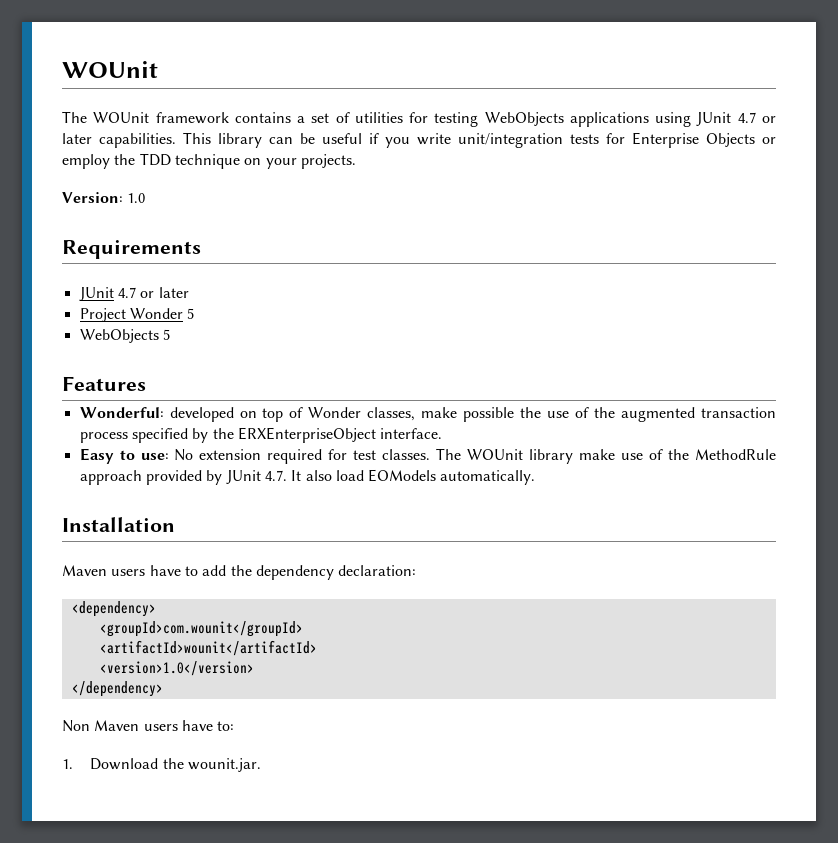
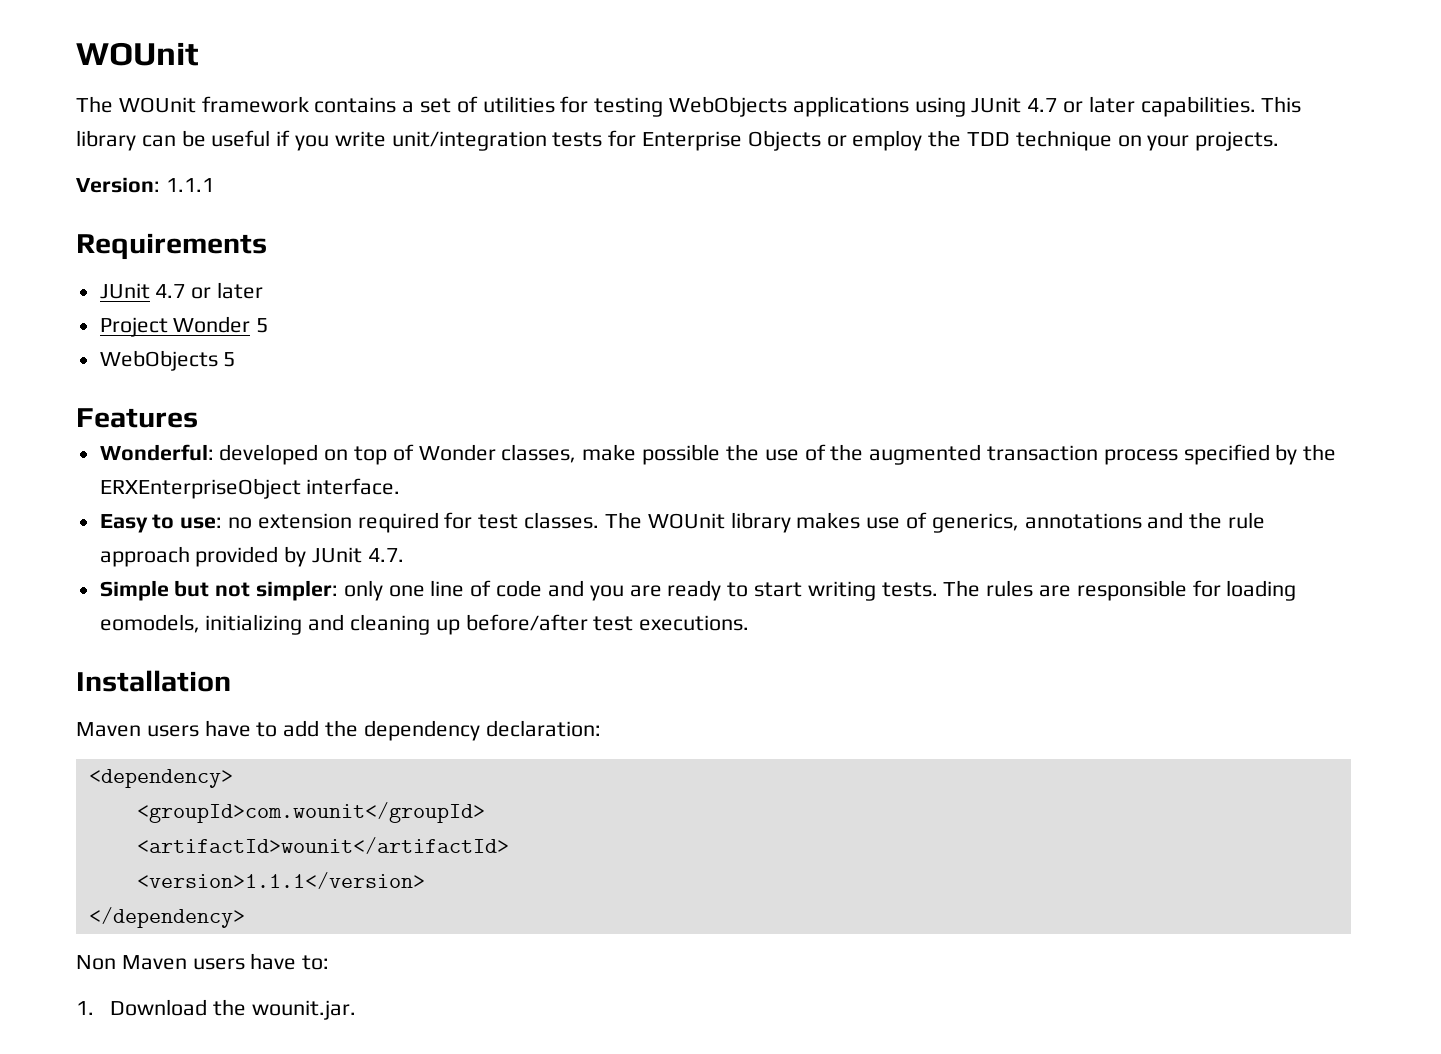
- Version: 1.0
+ Version: 1.1.1
- Easy to use: No extension required for test classes.
+ Easy to use: no extension required for test classes.
- The WOUnit library make use of the MethodRule approach provided by JUnit 4.7. It also load EOModels automatically.
+ The WOUnit library makes use of generics, annotations and the rule approach provided by JUnit 4.7.
+ Simple but not simpler: only one line of code and you are ready to start writing tests. The rules are responsible for loading eomodels, initializing and cleaning up before/after test executions.
- <version>1.0</version>
+ <version>1.1.1</version>

